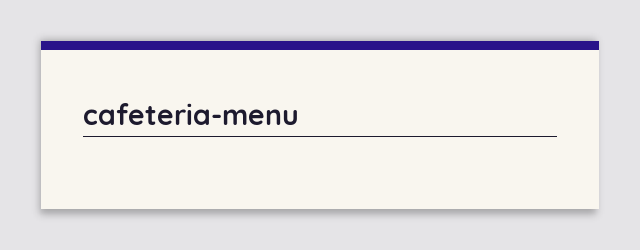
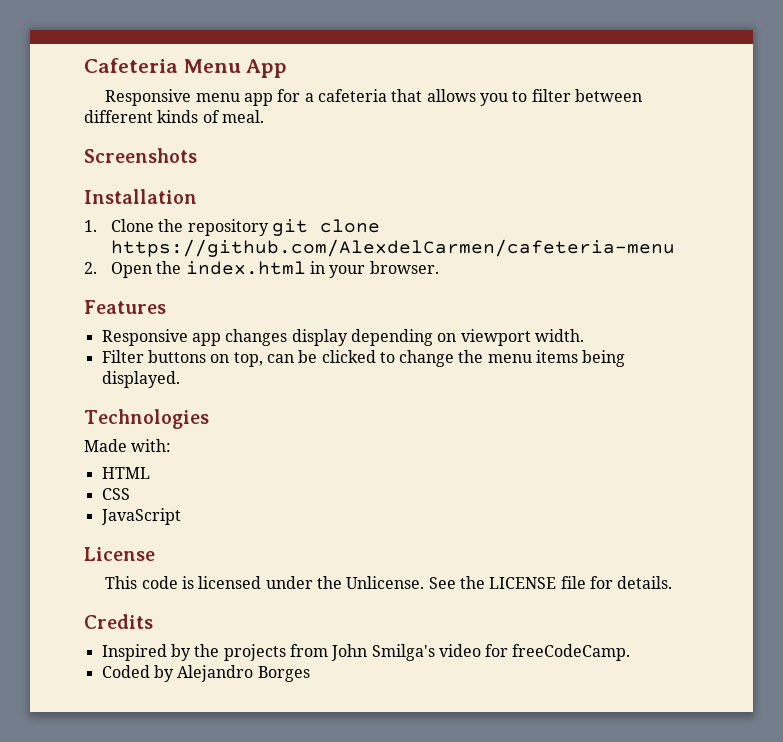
- cafeteria-menu
+ Cafeteria Menu App
+ Responsive menu app for a cafeteria that allows you to filter between different kinds of meal.
+ Screenshots
+ Installation
+ 1. Clone the repository git clone https://github.com/AlexdelCarmen/cafeteria-menu
+ 2. Open the index.html in your browser.
+ Features
+ Responsive app changes display depending on viewport width.
+ Filter buttons on top, can be clicked to change the menu items being displayed.
+ Technologies
+ Made with:
+ HTML
+ CSS
+ JavaScript
+ License
+ This code is licensed under the Unlicense. See the LICENSE file for details.
+ Credits
+ Inspired by the projects from John Smilga's video for freeCodeCamp.
+ Coded by Alejandro Borges

